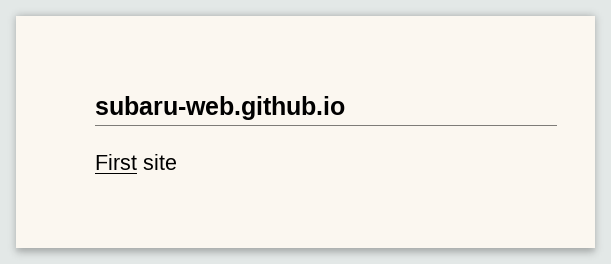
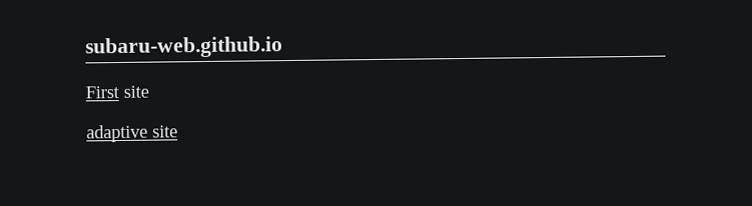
+ adaptive site

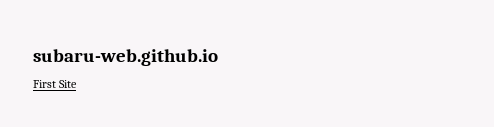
- First site
- adaptive site
+ First Site

